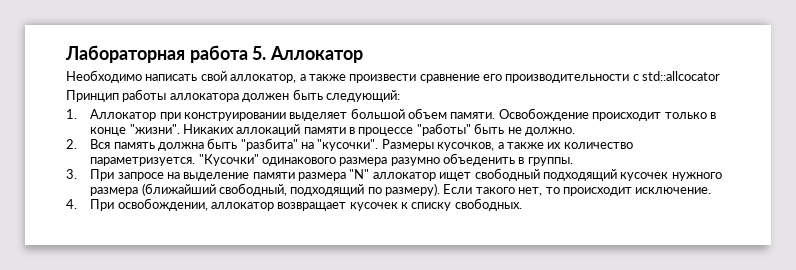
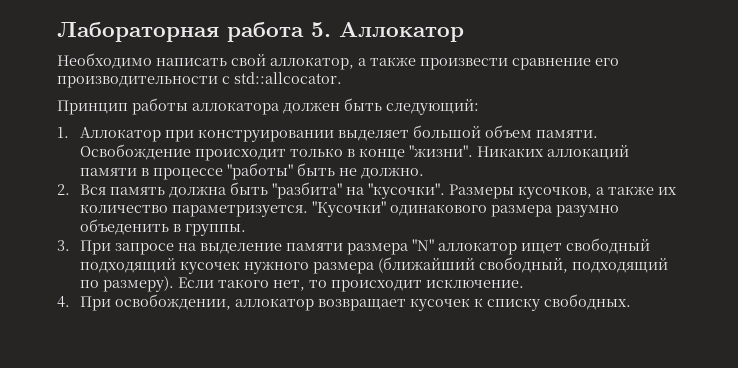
- Необходимо написать свой аллокатор, а также произвести сравнение его производительности с std::allcocator
+ Необходимо написать свой аллокатор, а также произвести сравнение его производительности с std::allcocator.

